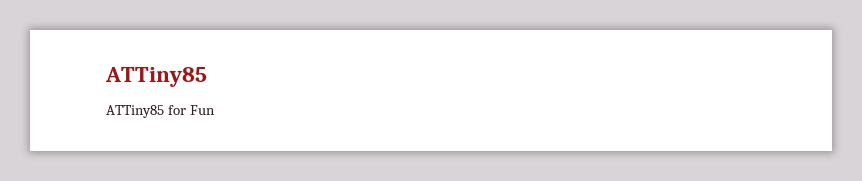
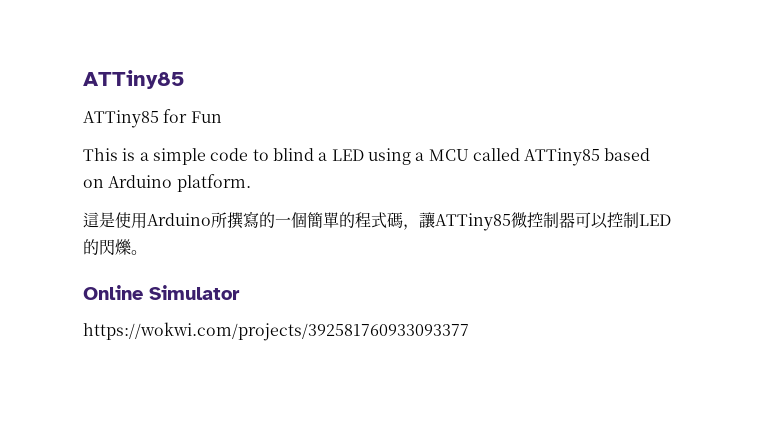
+ This is a simple code to blind a LED using a MCU called ATTiny85 based on Arduino platform.
+ 這是使用Arduino所撰寫的一個簡單的程式碼，讓ATTiny85微控制器可以控制LED的閃爍。
+ Online Simulator
+ https://wokwi.com/projects/392581760933093377

